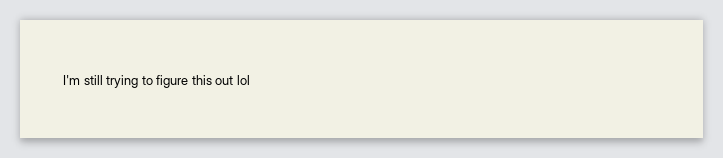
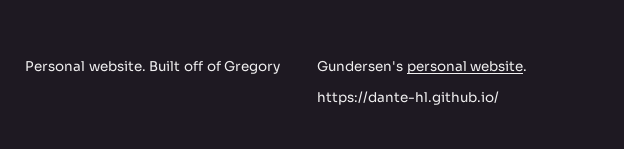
- I'm still trying to figure this out lol
+ Personal website. Built off of Gregory Gundersen's personal website.
+ https://dante-hl.github.io/

